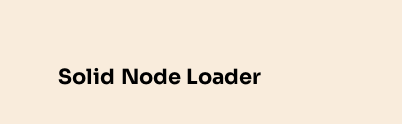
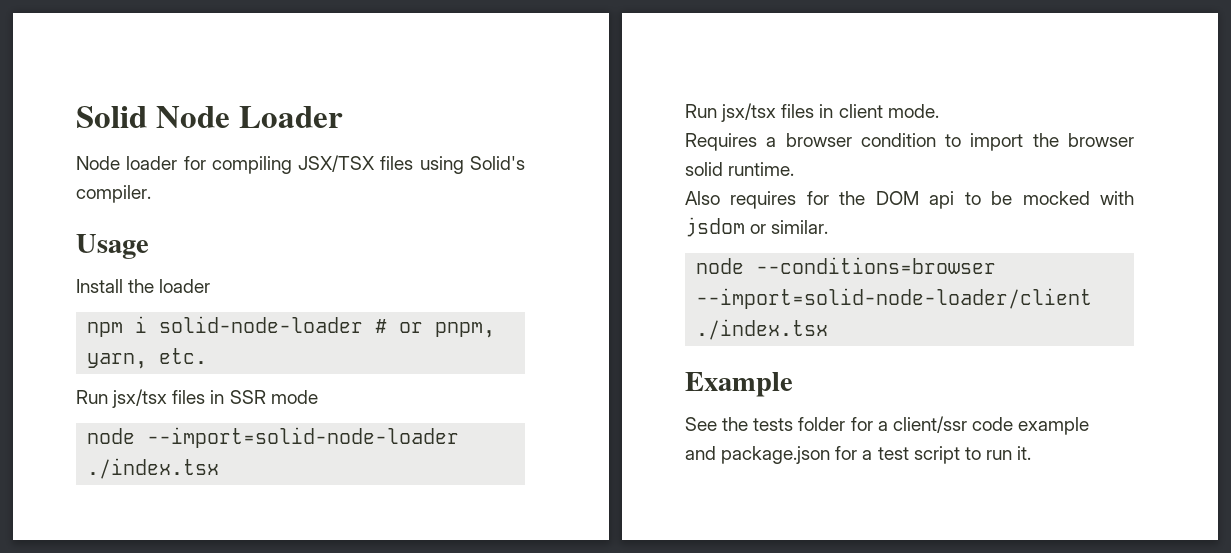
+ Node loader for compiling JSX/TSX files using Solid's compiler.
+ Usage
+ Install the loader
+ npm i solid-node-loader # or pnpm, yarn, etc.
+ Run jsx/tsx files in SSR mode
+ node --import=solid-node-loader ./index.tsx
+ Run jsx/tsx files in client mode.
+ Requires a browser condition to import the browser solid runtime.
+ Also requires for the DOM api to be mocked with jsdom or similar.
+ node --conditions=browser --import=solid-node-loader/client ./index.tsx
+ Example
+ See the tests folder for a client/ssr code example
+ and package.json for a test script to run it.

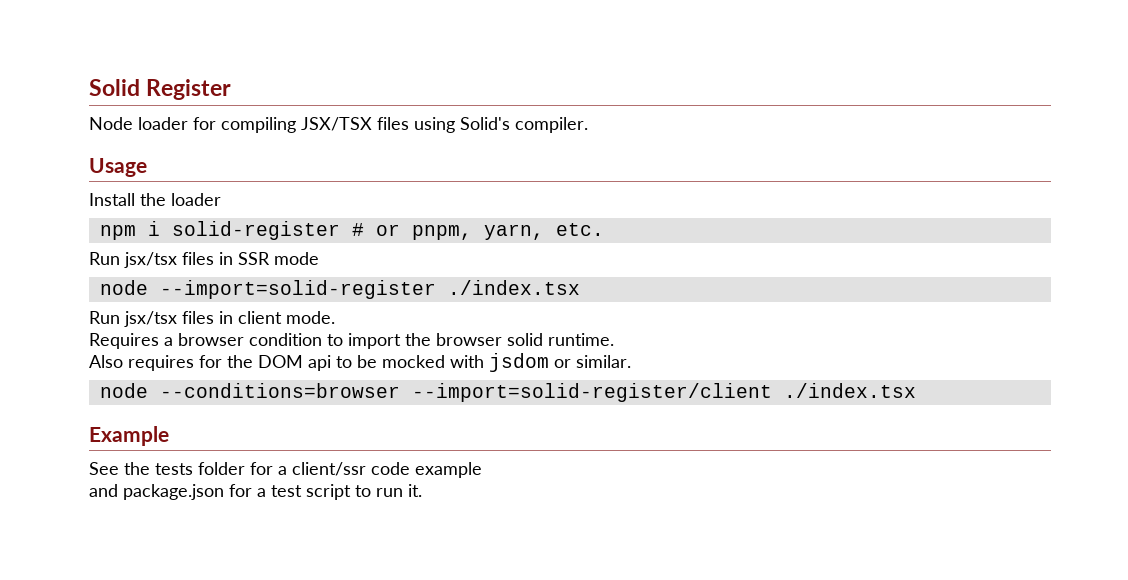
- Solid Node Loader
+ Solid Register
- npm i solid-node-loader # or pnpm, yarn, etc.
+ npm i solid-register # or pnpm, yarn, etc.
- node --import=solid-node-loader ./index.tsx
+ node --import=solid-register ./index.tsx
- node --conditions=browser --import=solid-node-loader/client ./index.tsx
+ node --conditions=browser --import=solid-register/client ./index.tsx

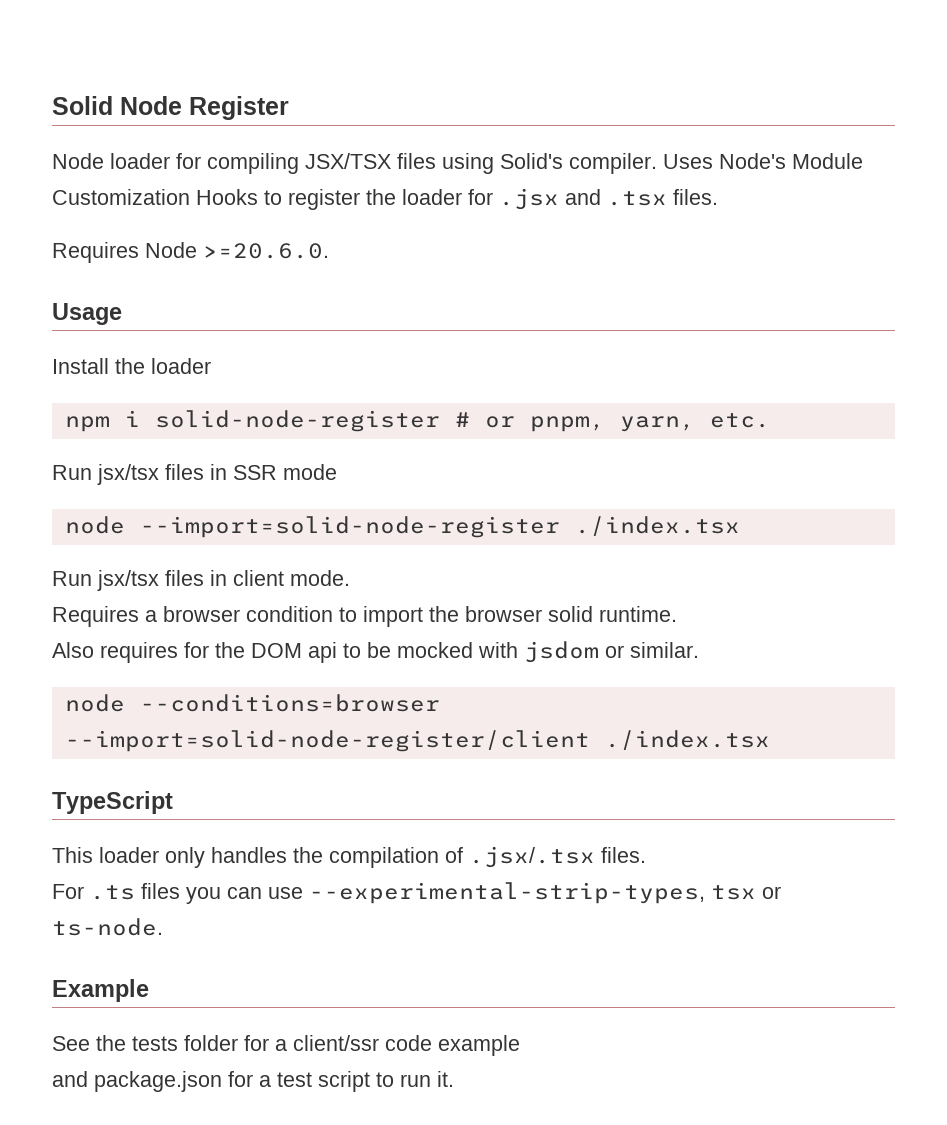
- Solid Register
+ Solid Node Register
+ Uses Node's Module Customization Hooks to register the loader for .jsx and .tsx files.
+ Requires Node >=20.6.0.
- npm i solid-register # or pnpm, yarn, etc.
+ npm i solid-node-register # or pnpm, yarn, etc.
- node --import=solid-register ./index.tsx
+ node --import=solid-node-register ./index.tsx
- node --conditions=browser --import=solid-register/client ./index.tsx
+ node --conditions=browser --import=solid-node-register/client ./index.tsx
+ TypeScript
+ This loader only handles the compilation of .jsx/.tsx files.
+ For .ts files you can use --experimental-strip-types, tsx or ts-node.

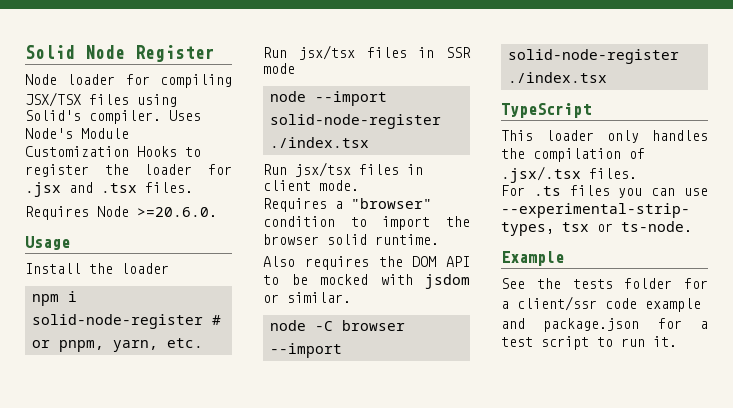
- node --import=solid-node-register ./index.tsx
+ node --import solid-node-register ./index.tsx
- Requires a browser condition to import the browser solid runtime.
+ Requires a "browser" condition to import the browser solid runtime.
- Also requires for the DOM api to be mocked with jsdom or similar.
+ Also requires the DOM API to be mocked with jsdom or similar.
- node --conditions=browser --import=solid-node-register/client ./index.tsx
+ node -C browser --import solid-node-register ./index.tsx

